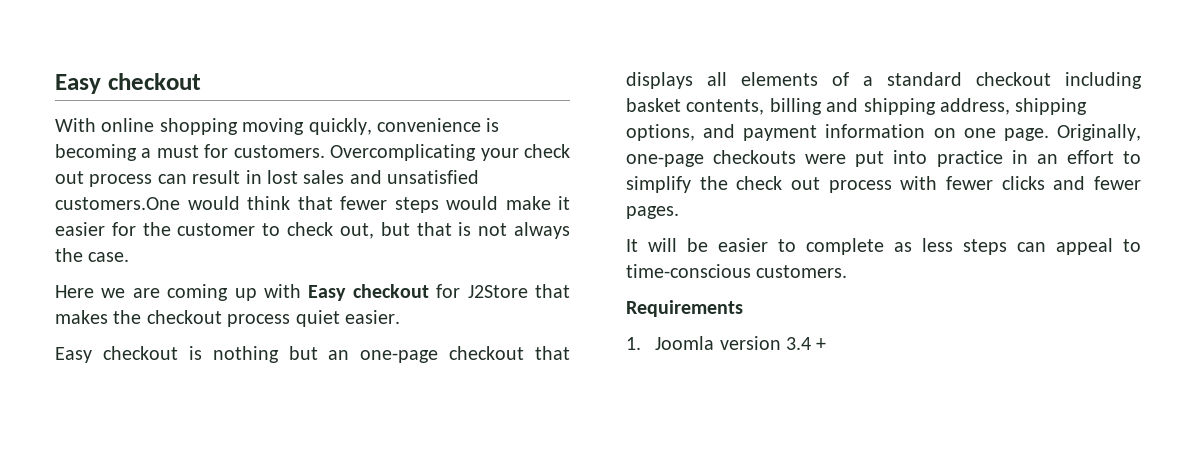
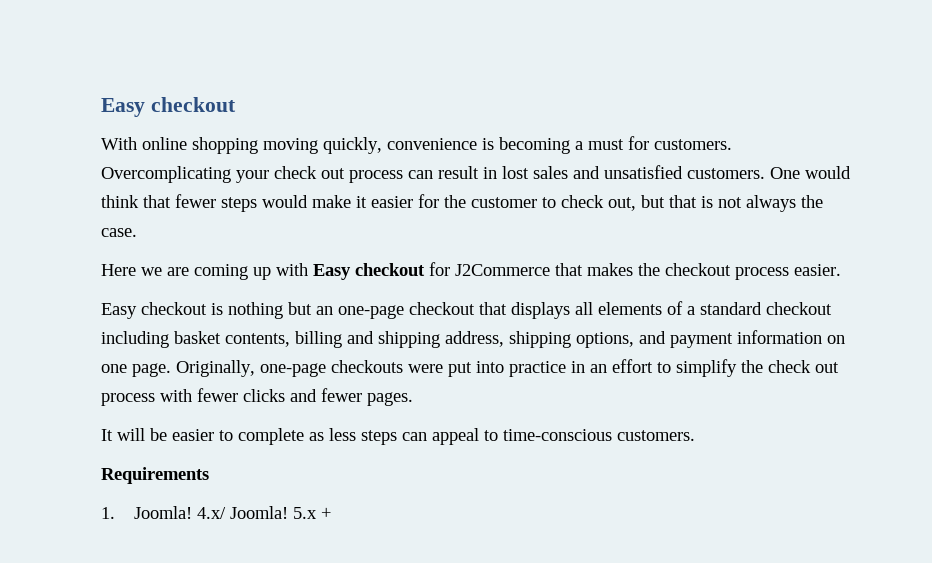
- Overcomplicating your check out process can result in lost sales and unsatisfied customers.One would think that fewer steps would make it easier for the customer to check out, but that is not always the case.
+ Overcomplicating your check out process can result in lost sales and unsatisfied customers. One would think that fewer steps would make it easier for the customer to check out, but that is not always the case.
- Here we are coming up with Easy checkout for J2Store that makes the checkout process quiet easier.
+ Here we are coming up with Easy checkout for J2Commerce that makes the checkout process easier.
- 1. Joomla version 3.4 +
+ 1. Joomla! 4.x/ Joomla! 5.x +

